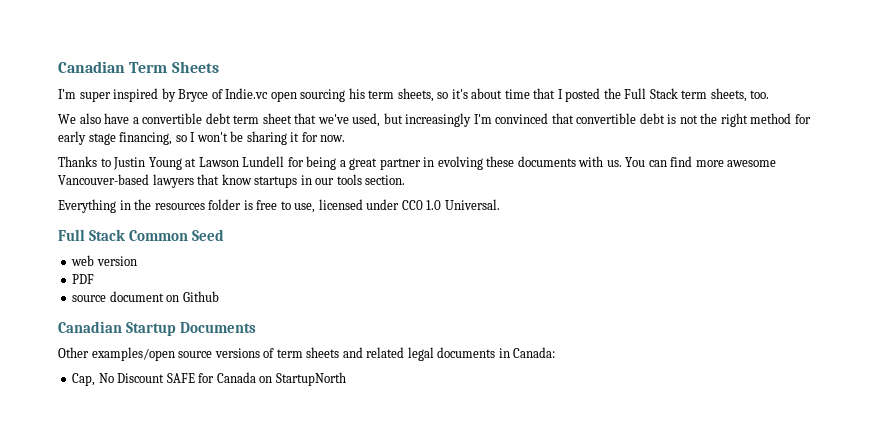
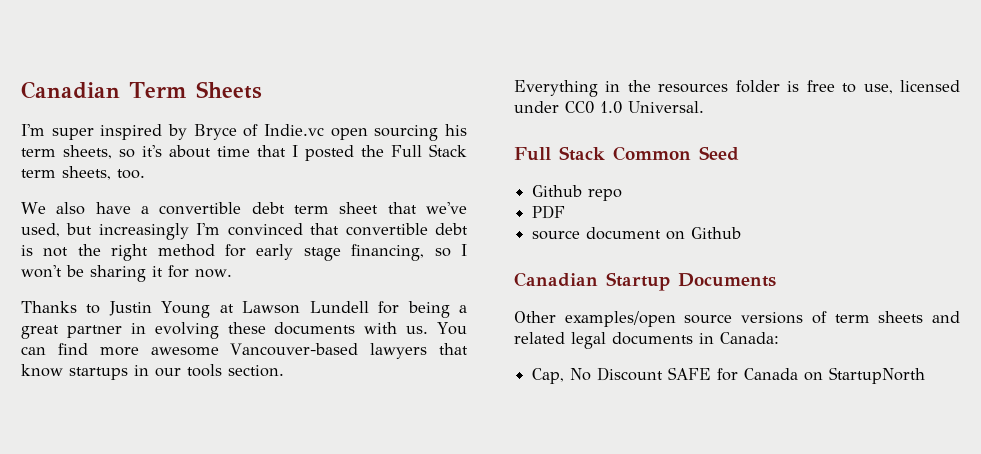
- web version
+ Github repo

